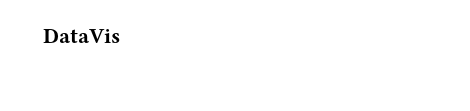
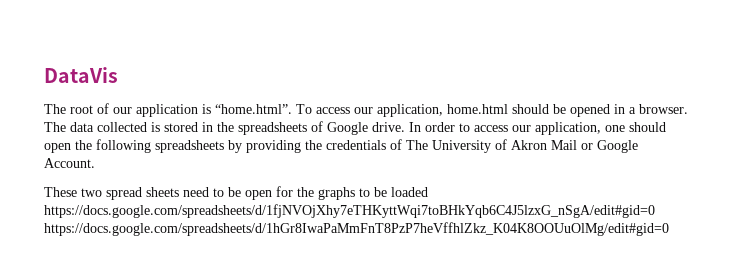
+ The root of our application is “home.html”. To access our application, home.html should be opened in a browser. The data collected is stored in the spreadsheets of Google drive. In order to access our application, one should open the following spreadsheets by providing the credentials of The University of Akron Mail or Google Account.
+ These two spread sheets need to be open for the graphs to be loaded https://docs.google.com/spreadsheets/d/1fjNVOjXhy7eTHKyttWqi7toBHkYqb6C4J5lzxG_nSgA/edit#gid=0 https://docs.google.com/spreadsheets/d/1hGr8IwaPaMmFnT8PzP7heVffhlZkz_K04K8OOUuOlMg/edit#gid=0

